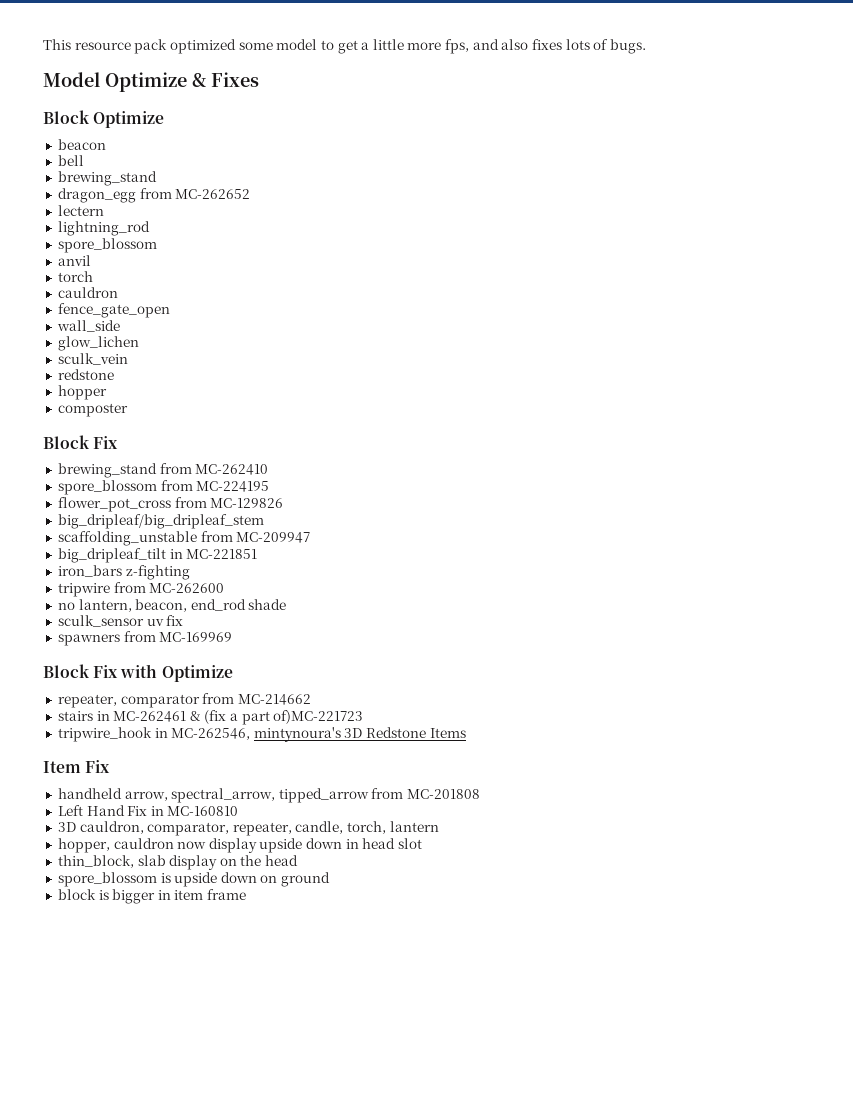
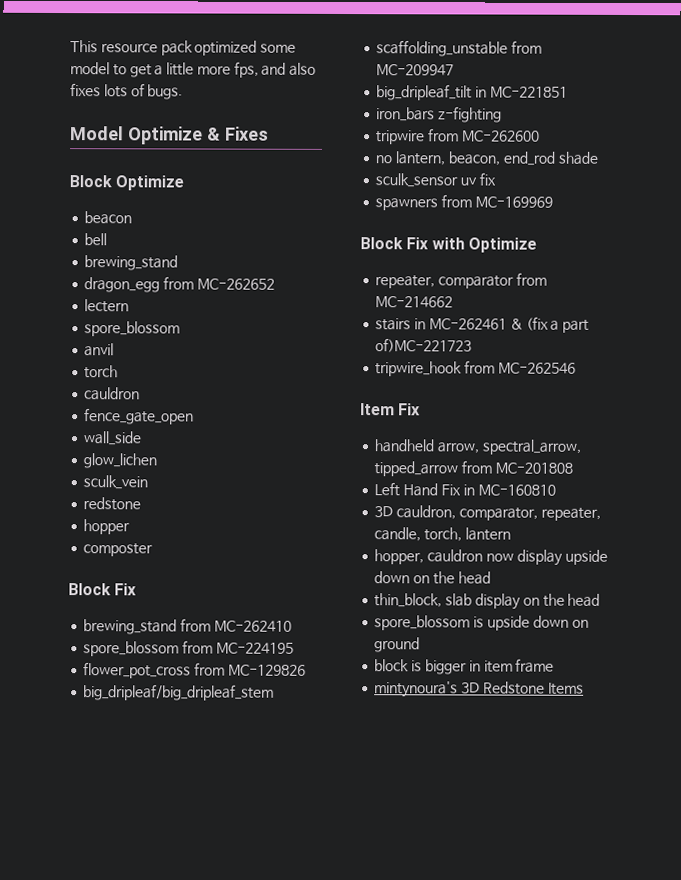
- lightning_rod
- tripwire_hook in MC-262546, mintynoura's 3D Redstone Items
+ tripwire_hook from MC-262546
- hopper, cauldron now display upside down in head slot
+ hopper, cauldron now display upside down on the head
+ mintynoura's 3D Redstone Items

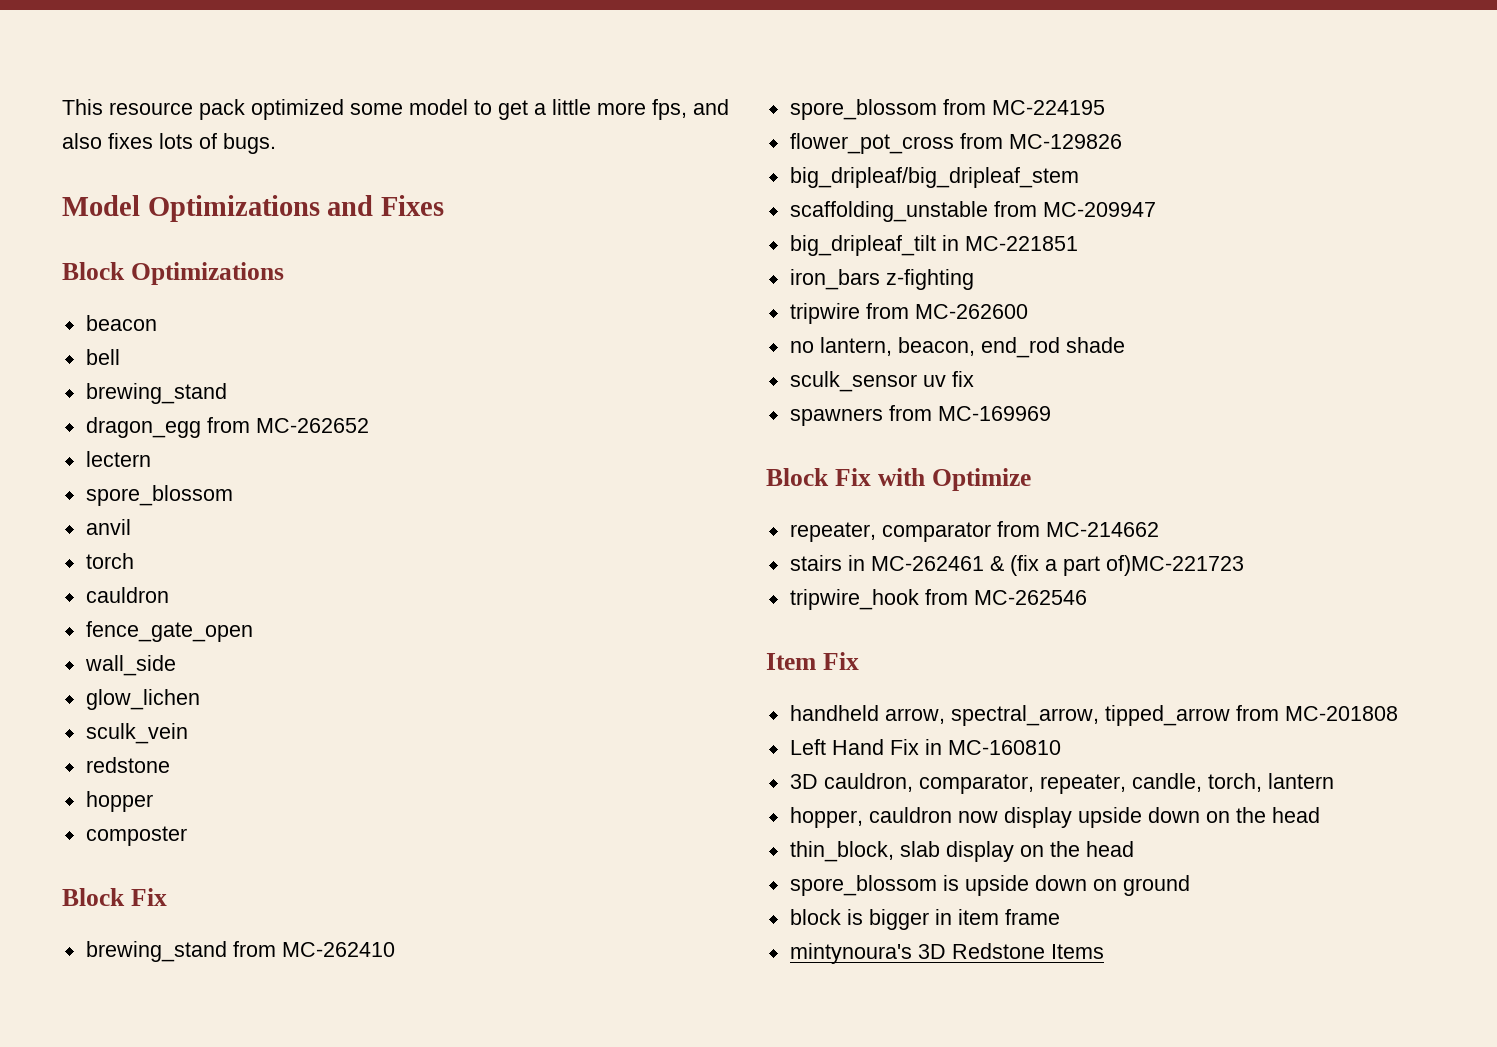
- Model Optimize & Fixes
+ Model Optimizations and Fixes
- Block Optimize
+ Block Optimizations

